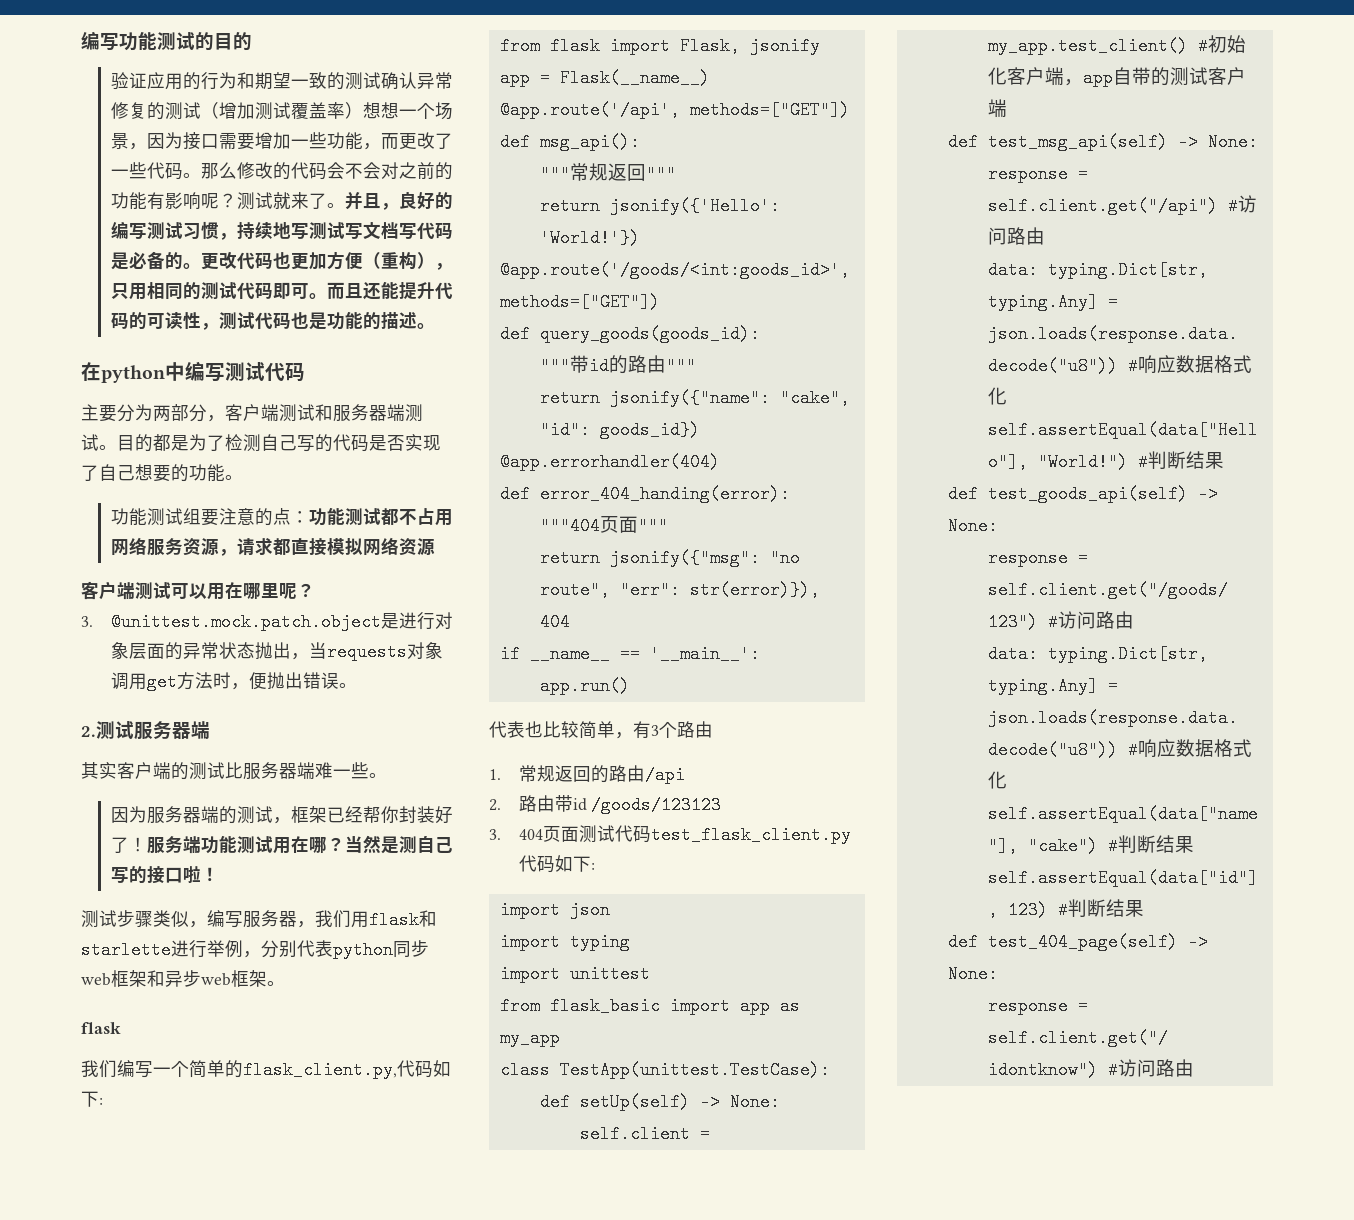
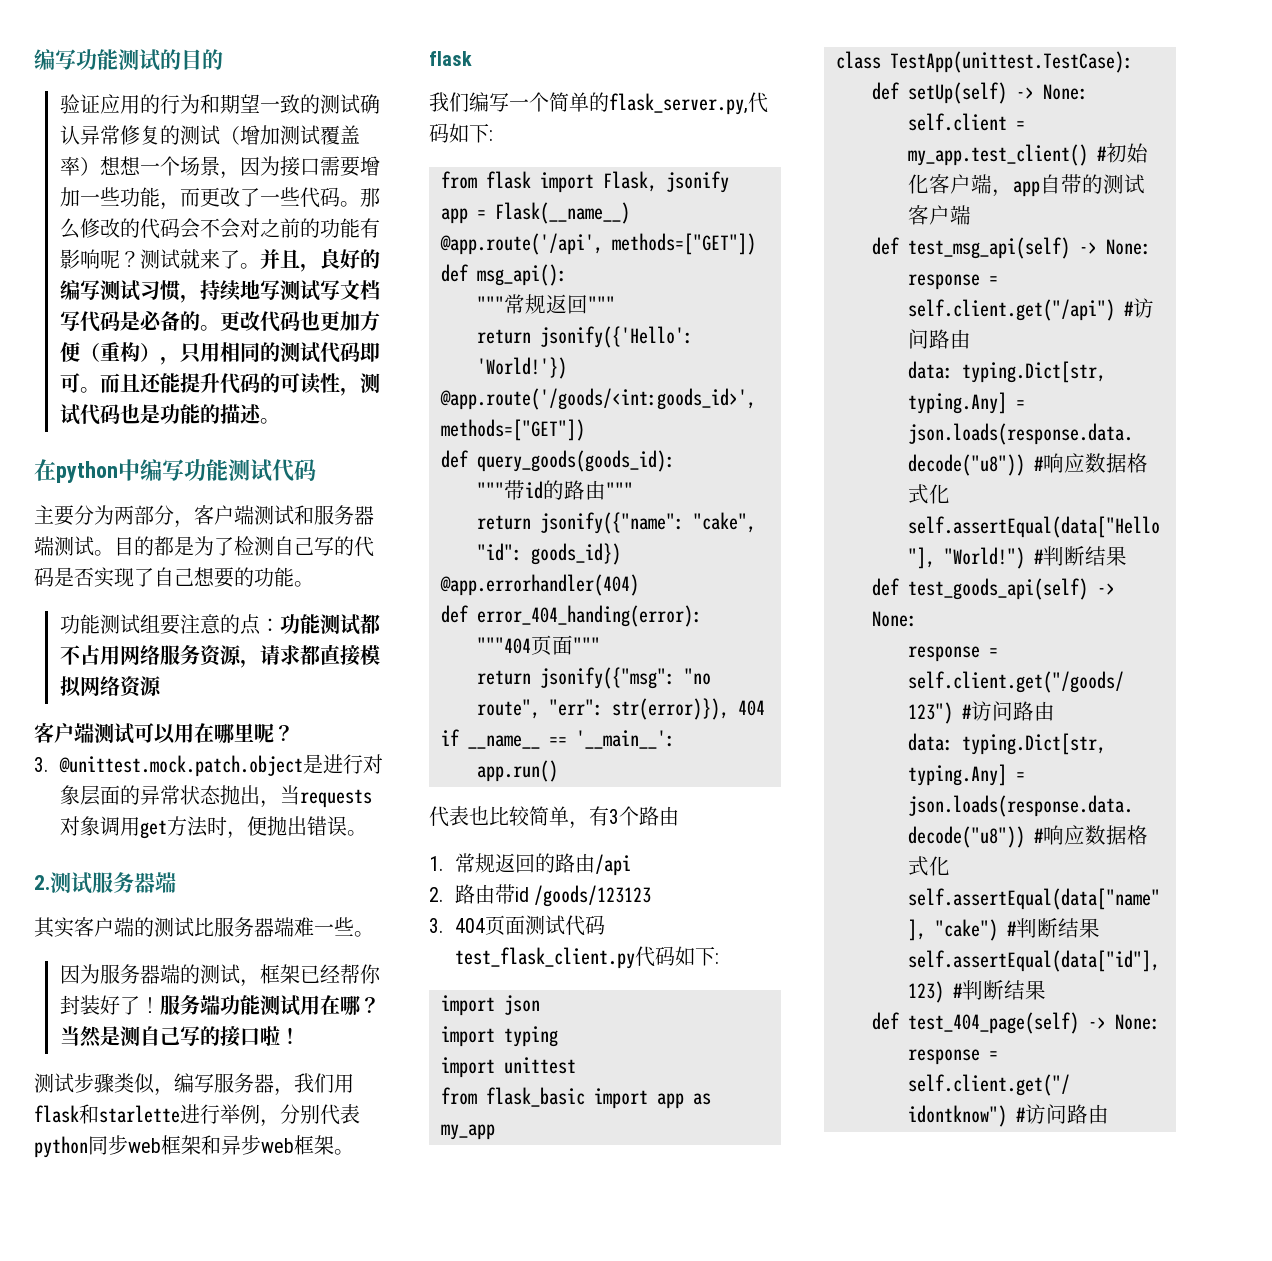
- 在python中编写测试代码
+ 在python中编写功能测试代码
- 我们编写一个简单的flask_client.py,代码如下:
+ 我们编写一个简单的flask_server.py,代码如下:

